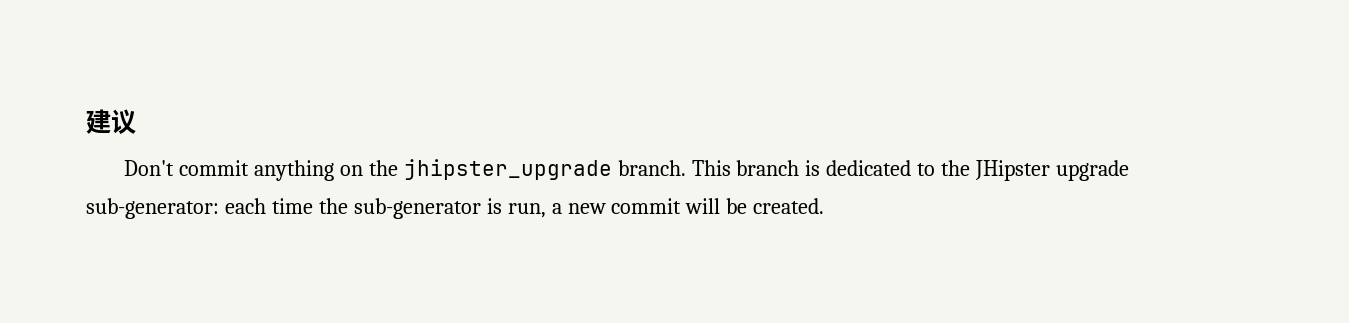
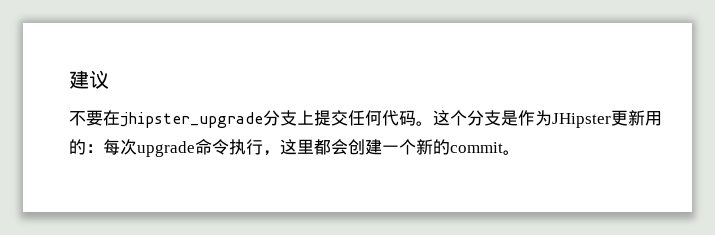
- Don't commit anything on the jhipster_upgrade branch. This branch is dedicated to the JHipster upgrade sub-generator: each time the sub-generator is run, a new commit will be created.
+ 不要在jhipster_upgrade分支上提交任何代码。这个分支是作为JHipster更新用的：每次upgrade命令执行，这里都会创建一个新的commit。

